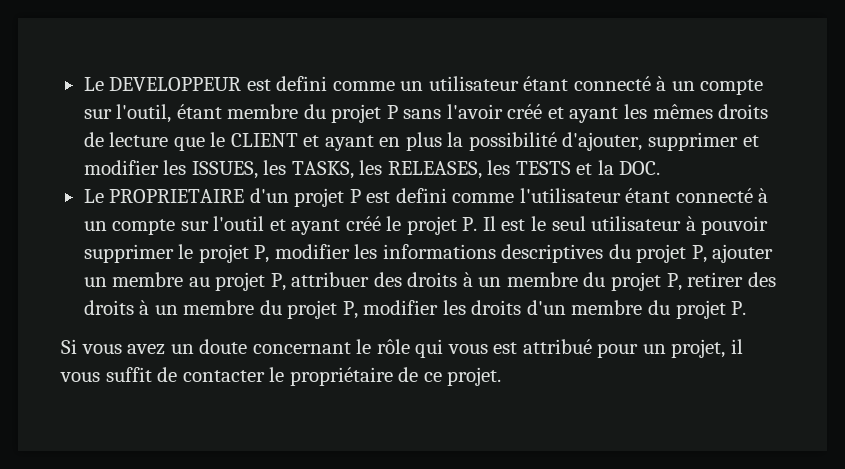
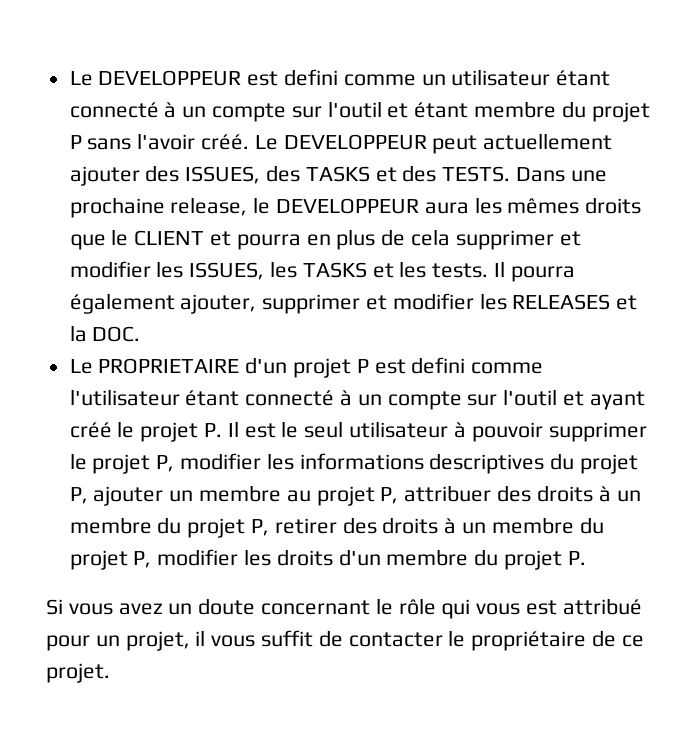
- Le DEVELOPPEUR est defini comme un utilisateur étant connecté à un compte sur l'outil, étant membre du projet P sans l'avoir créé et ayant les mêmes droits de lecture que le CLIENT et ayant en plus la possibilité d'ajouter, supprimer et modifier les ISSUES, les TASKS, les RELEASES, les TESTS et la DOC.
+ Le DEVELOPPEUR est defini comme un utilisateur étant connecté à un compte sur l'outil et étant membre du projet P sans l'avoir créé. Le DEVELOPPEUR peut actuellement ajouter des ISSUES, des TASKS et des TESTS. Dans une prochaine release, le DEVELOPPEUR aura les mêmes droits que le CLIENT et pourra en plus de cela supprimer et modifier les ISSUES, les TASKS et les tests. Il pourra également ajouter, supprimer et modifier les RELEASES et la DOC.

